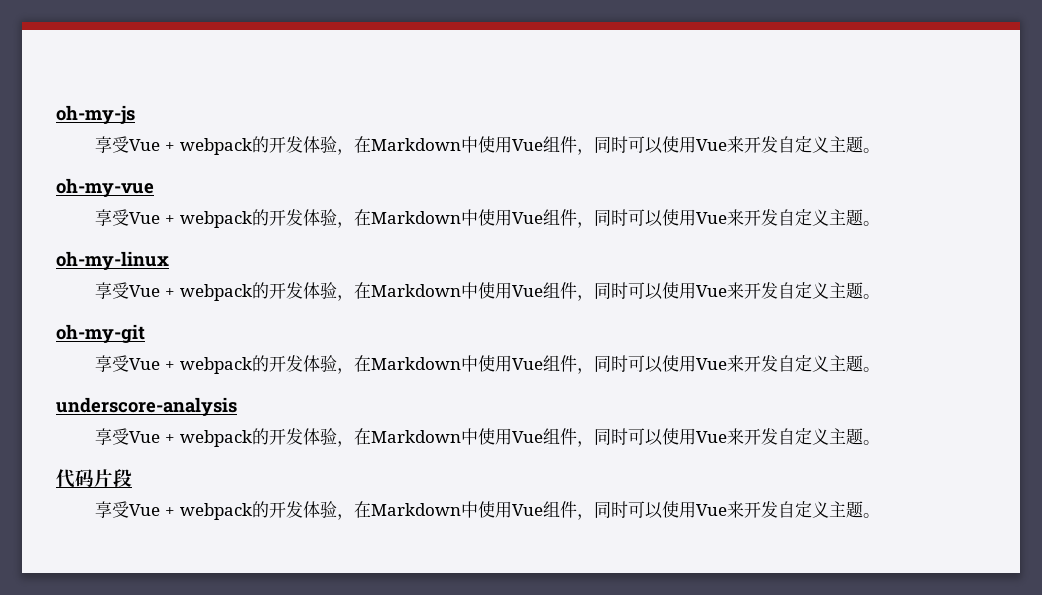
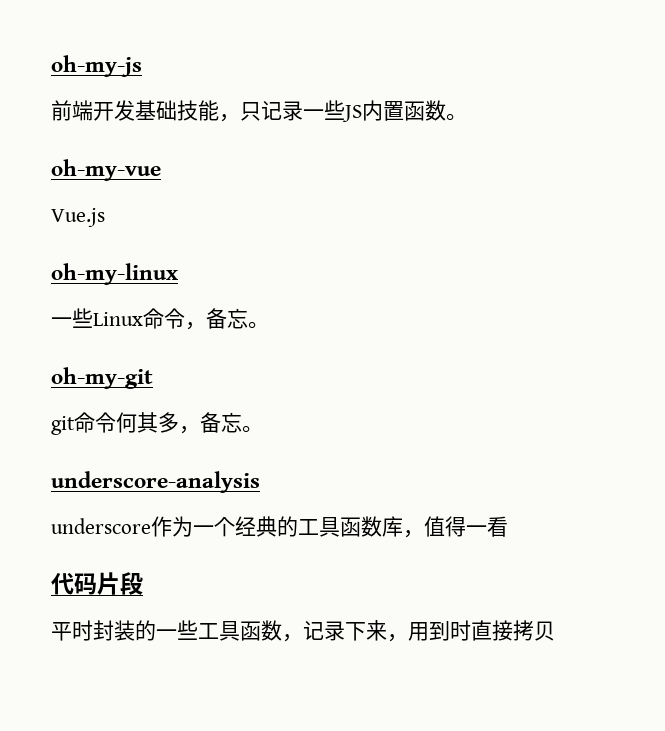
  oh-my-js
- 享受Vue + webpack的开发体验，在Markdown中使用Vue组件，同时可以使用Vue来开发自定义主题。
+ 前端开发基础技能，只记录一些JS内置函数。
  oh-my-vue
- 享受Vue + webpack的开发体验，在Markdown中使用Vue组件，同时可以使用Vue来开发自定义主题。
+ Vue.js
  oh-my-linux
- 享受Vue + webpack的开发体验，在Markdown中使用Vue组件，同时可以使用Vue来开发自定义主题。
+ 一些Linux命令，备忘。
  oh-my-git
- 享受Vue + webpack的开发体验，在Markdown中使用Vue组件，同时可以使用Vue来开发自定义主题。
+ git命令何其多，备忘。
  underscore-analysis
- 享受Vue + webpack的开发体验，在Markdown中使用Vue组件，同时可以使用Vue来开发自定义主题。
+ underscore作为一个经典的工具函数库，值得一看
  代码片段
- 享受Vue + webpack的开发体验，在Markdown中使用Vue组件，同时可以使用Vue来开发自定义主题。
+ 平时封装的一些工具函数，记录下来，用到时直接拷贝

